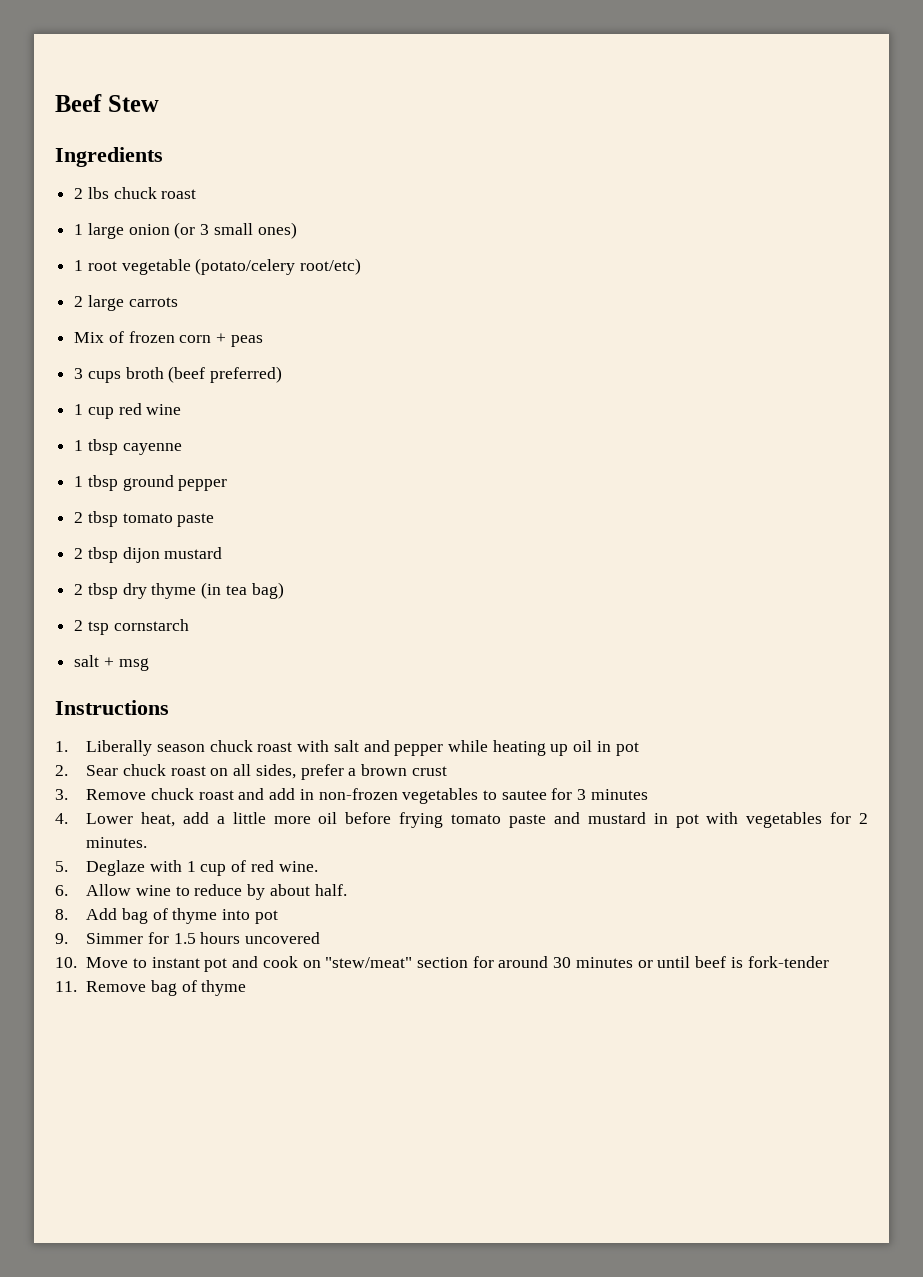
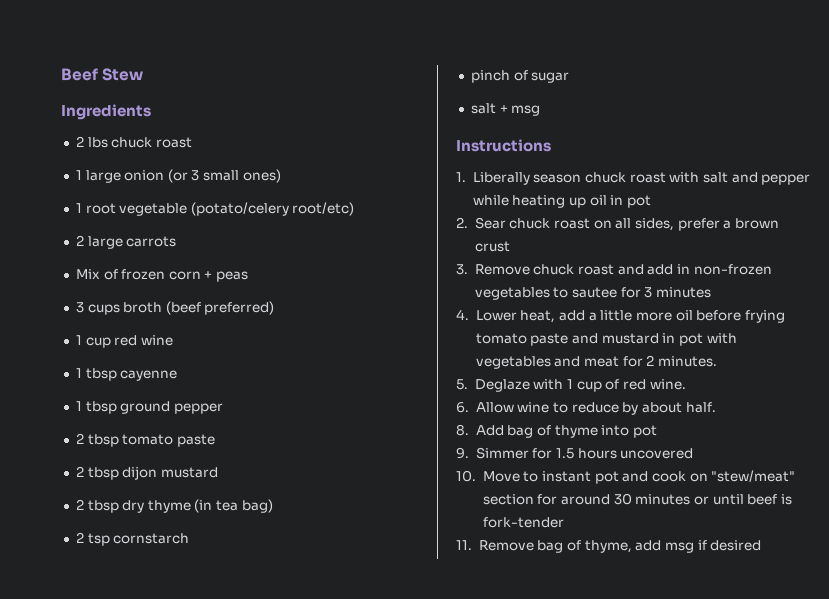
+ pinch of sugar
- 4. Lower heat, add a little more oil before frying tomato paste and mustard in pot with vegetables for 2 minutes.
+ 4. Lower heat, add a little more oil before frying tomato paste and mustard in pot with vegetables and meat for 2 minutes.
- 11. Remove bag of thyme
+ 11. Remove bag of thyme, add msg if desired

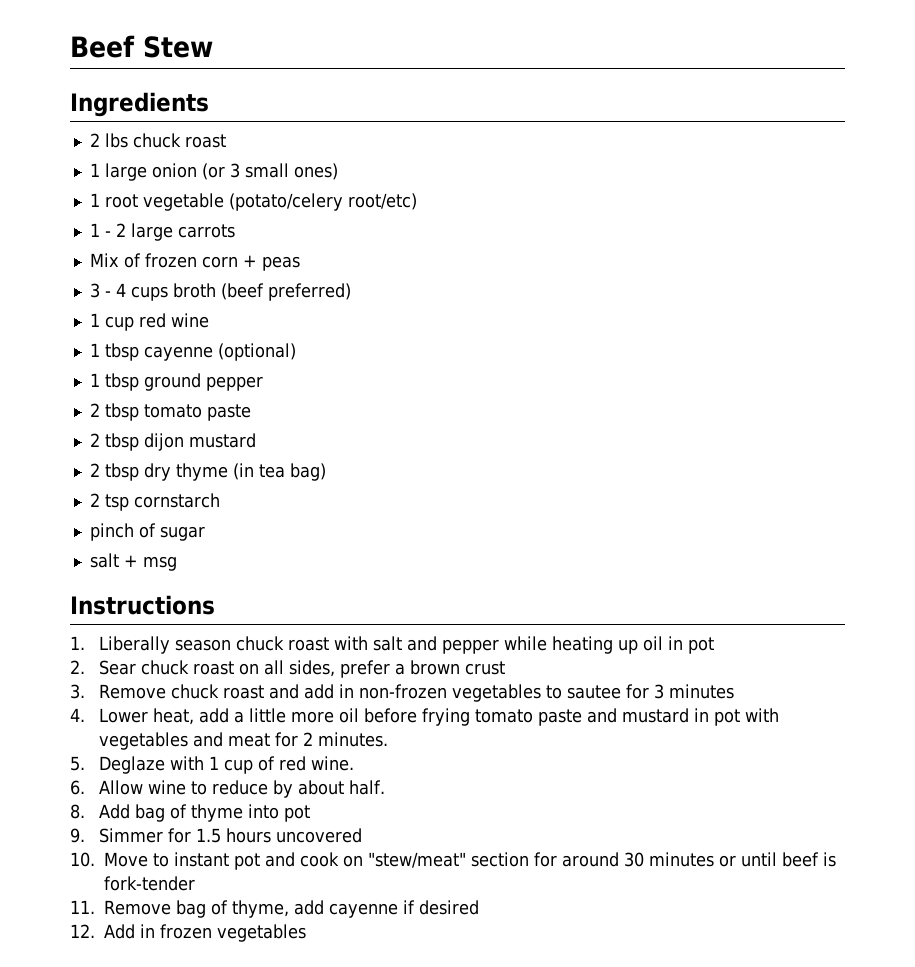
- 2 large carrots
+ 1 - 2 large carrots
- 3 cups broth (beef preferred)
+ 3 - 4 cups broth (beef preferred)
- 1 tbsp cayenne
+ 1 tbsp cayenne (optional)
- 11. Remove bag of thyme, add msg if desired
+ 11. Remove bag of thyme, add cayenne if desired
+ 12. Add in frozen vegetables

